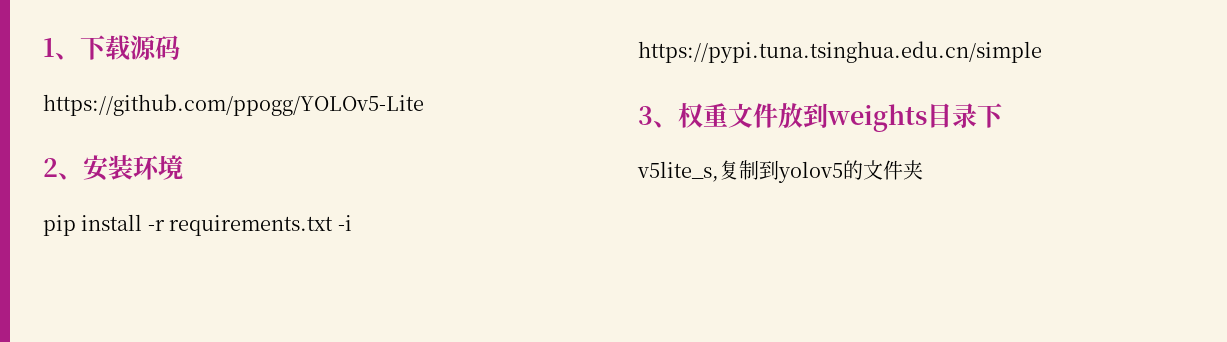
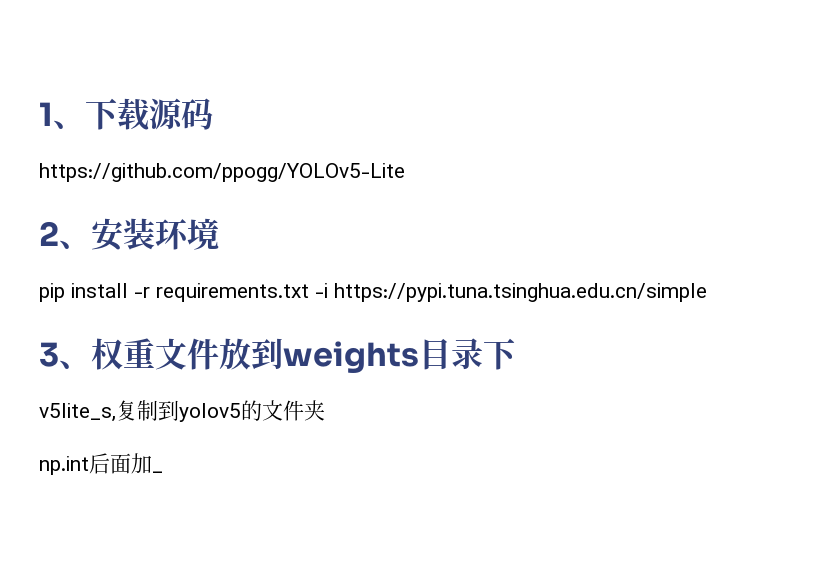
+ np.int后面加_

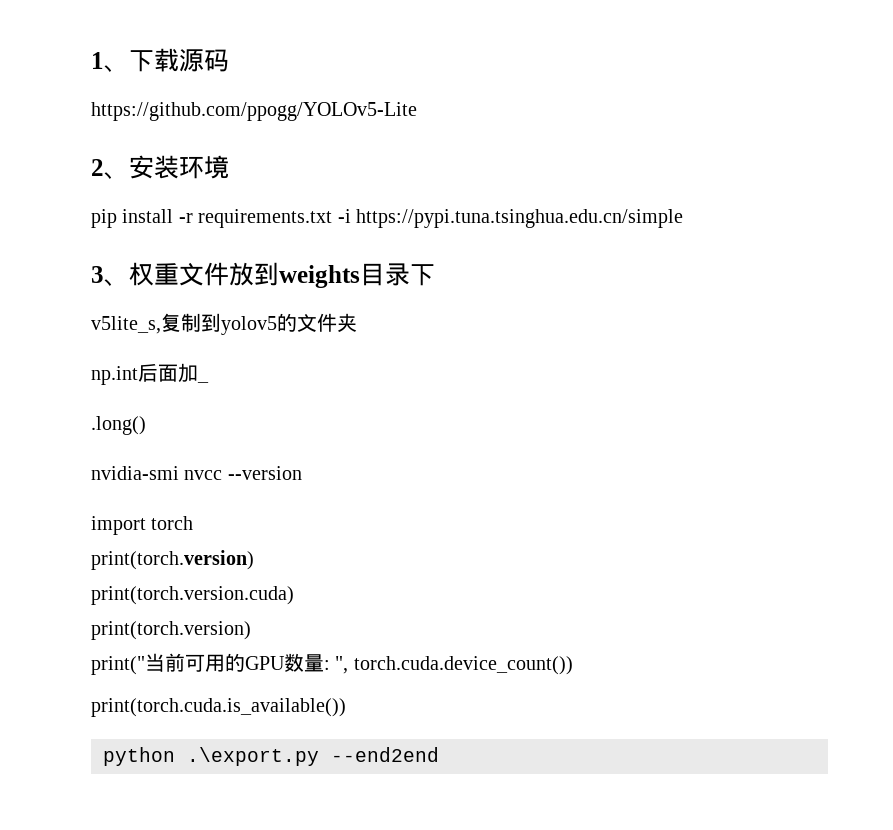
+ .long()
+ nvidia-smi nvcc --version
+ import torch
+ print(torch.version)
+ print(torch.version.cuda)
+ print(torch.version)
+ print("当前可用的GPU数量: ", torch.cuda.device_count())
+ print(torch.cuda.is_available())
+ python .\export.py --end2end

